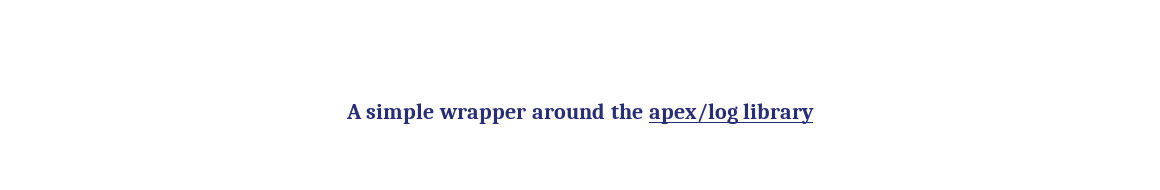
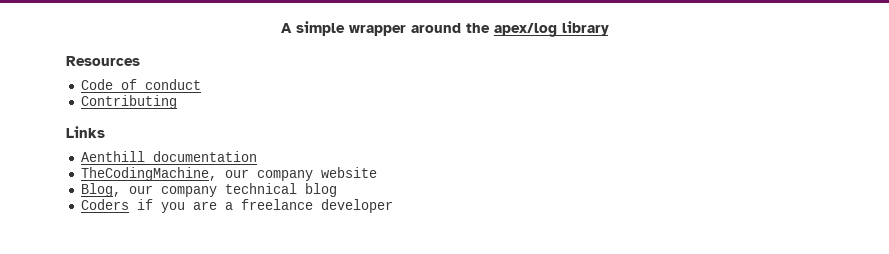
+ Resources
+ Code of conduct
+ Contributing
+ Links
+ Aenthill documentation
+ TheCodingMachine, our company website
+ Blog, our company technical blog
+ Coders if you are a freelance developer

